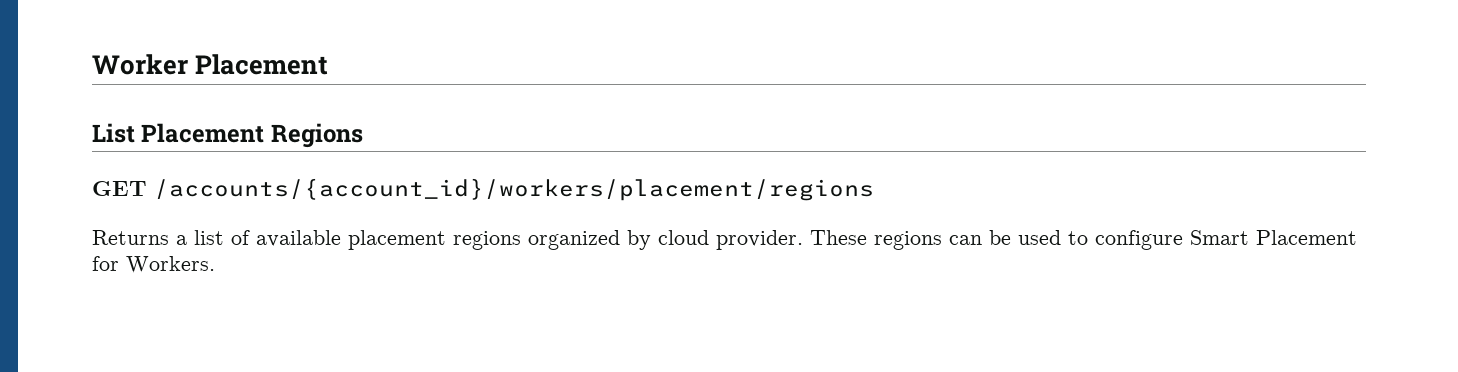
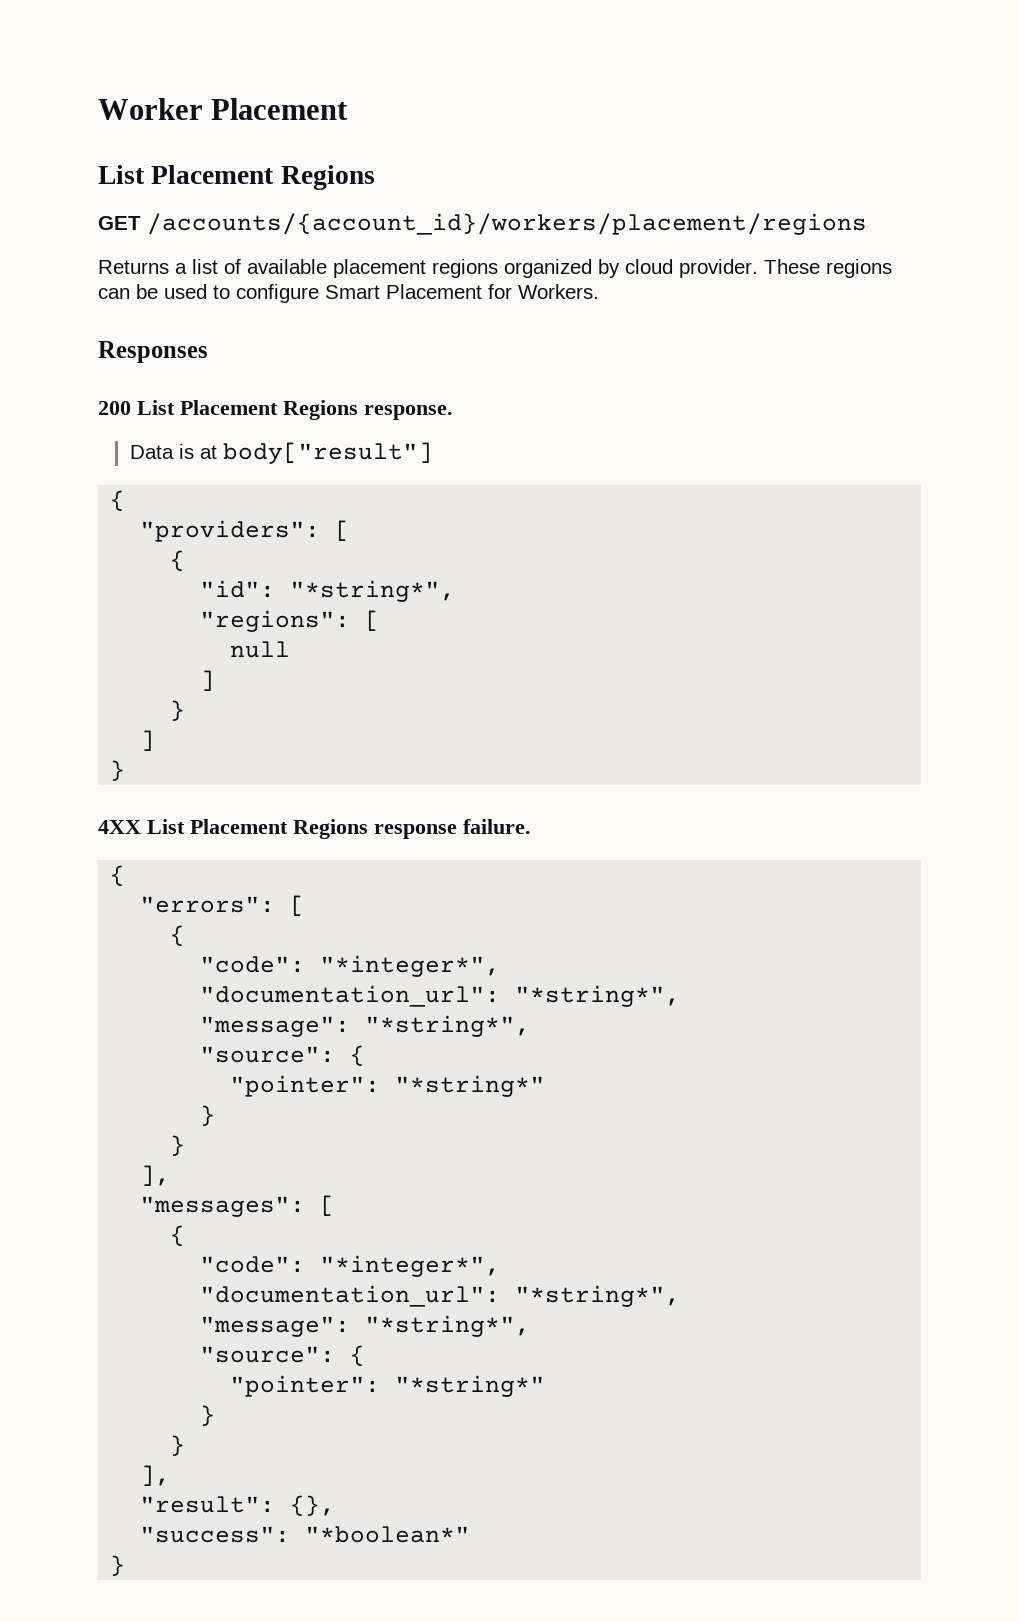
+ Responses
+ 200 List Placement Regions response.
+ Data is at body["result"]
+ {
+ "providers": [
+ {
+ "id": "*string*",
+ "regions": [
+ null
+ ]
+ }
+ ]
+ }
+ 4XX List Placement Regions response failure.
+ {
+ "errors": [
+ {
+ "code": "*integer*",
+ "documentation_url": "*string*",
+ "message": "*string*",
+ "source": {
+ "pointer": "*string*"
+ }
+ }
+ ],
+ "messages": [
+ {
+ "code": "*integer*",
+ "documentation_url": "*string*",
+ "message": "*string*",
+ "source": {
+ "pointer": "*string*"
+ }
+ }
+ ],
+ "result": {},
+ "success": "*boolean*"
+ }

